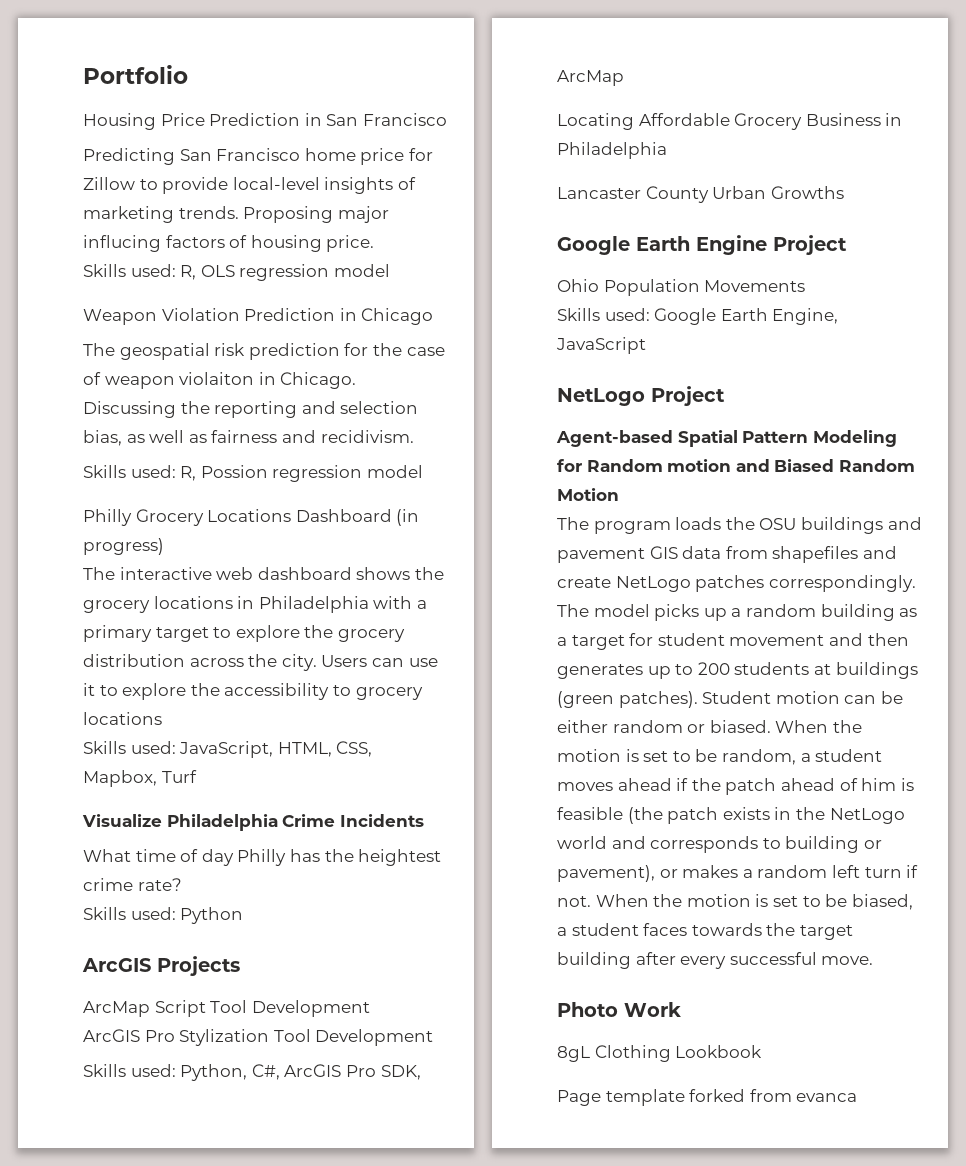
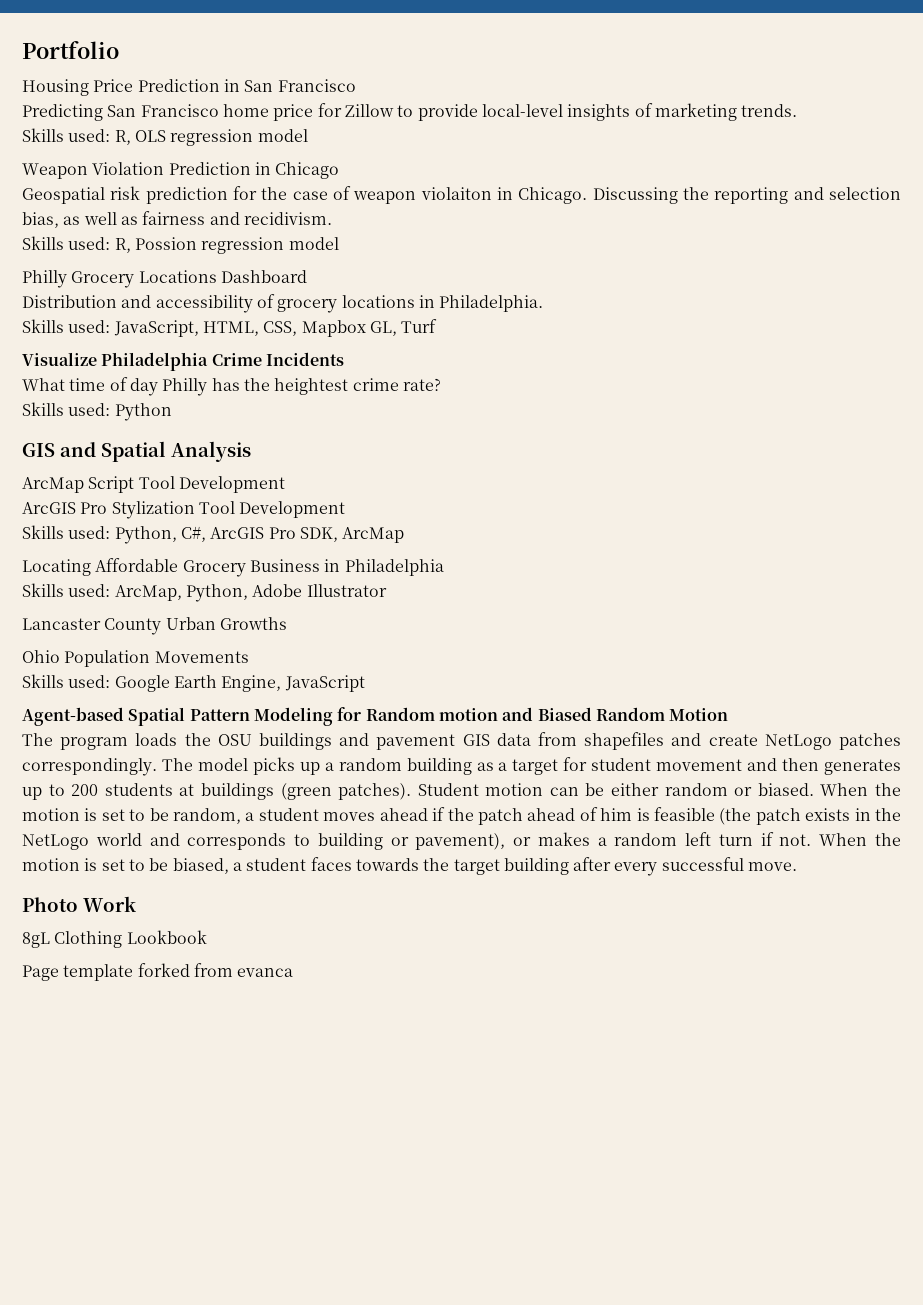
- Proposing major influcing factors of housing price.
- The geospatial risk prediction for the case of weapon violaiton in Chicago.
+ Geospatial risk prediction for the case of weapon violaiton in Chicago.
- Philly Grocery Locations Dashboard (in progress)
- The interactive web dashboard shows the grocery locations in Philadelphia with a primary target to explore the grocery distribution across the city. Users can use it to explore the accessibility to grocery locations
+ Philly Grocery Locations Dashboard
+ Distribution and accessibility of grocery locations in Philadelphia.
- Skills used: JavaScript, HTML, CSS, Mapbox, Turf
+ Skills used: JavaScript, HTML, CSS, Mapbox GL, Turf
- ArcGIS Projects
+ GIS and Spatial Analysis
+ Skills used: ArcMap, Python, Adobe Illustrator
- Google Earth Engine Project
- NetLogo Project

